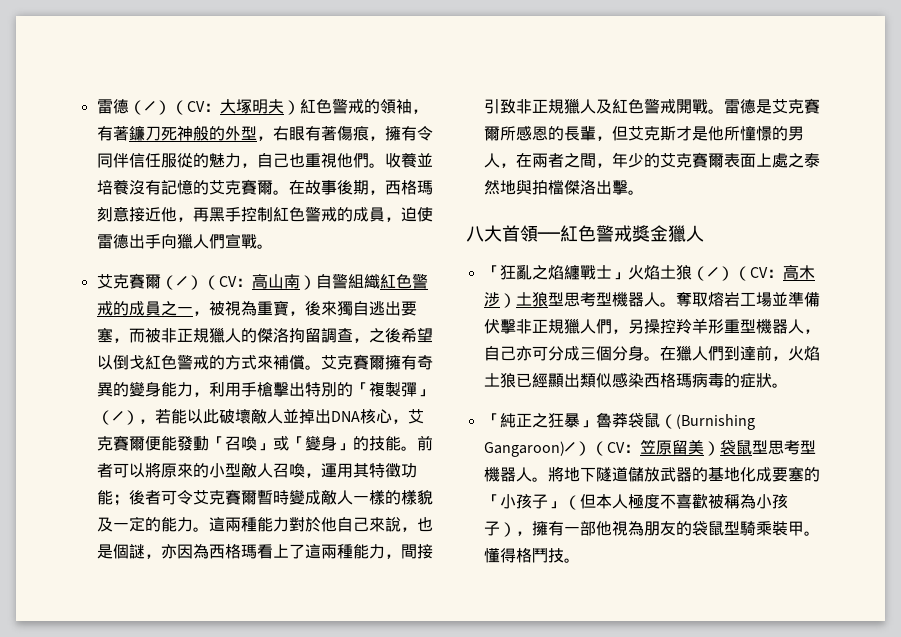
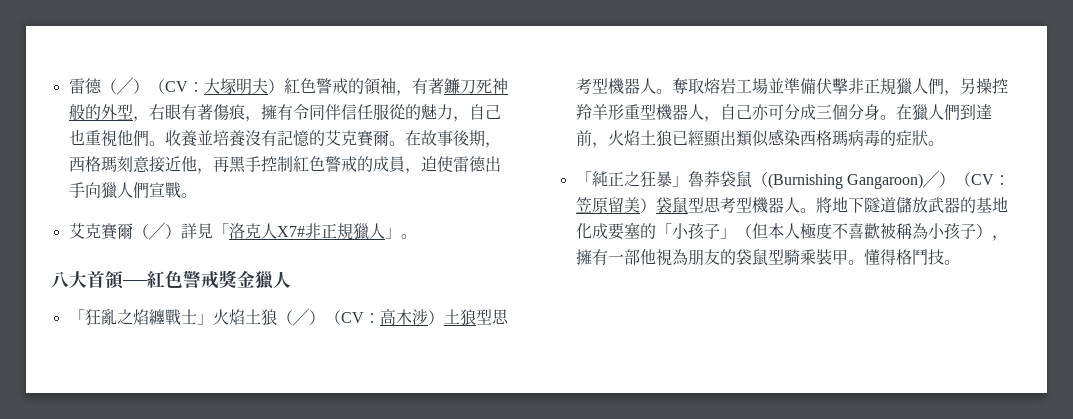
- 艾克賽爾（╱）（CV：高山南）自警組織紅色警戒的成員之一，被視為重寶，後來獨自逃出要塞，而被非正規獵人的傑洛拘留調查，之後希望以倒戈紅色警戒的方式來補償。艾克賽爾擁有奇異的變身能力，利用手槍擊出特別的「複製彈」（╱），若能以此破壞敵人並掉出DNA核心，艾克賽爾便能發動「召喚」或「變身」的技能。前者可以將原來的小型敵人召喚，運用其特徵功能；後者可令艾克賽爾暫時變成敵人一樣的樣貌及一定的能力。這兩種能力對於他自己來說，也是個謎，亦因為西格瑪看上了這兩種能力，間接引致非正規獵人及紅色警戒開戰。雷德是艾克賽爾所感恩的長輩，但艾克斯才是他所憧憬的男人，在兩者之間，年少的艾克賽爾表面上處之泰然地與拍檔傑洛出擊。
+ 艾克賽爾（╱）詳見「洛克人X7#非正規獵人」。

